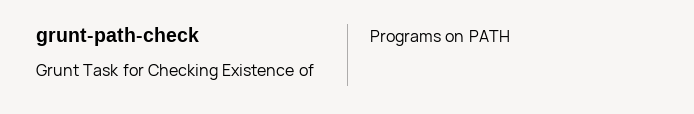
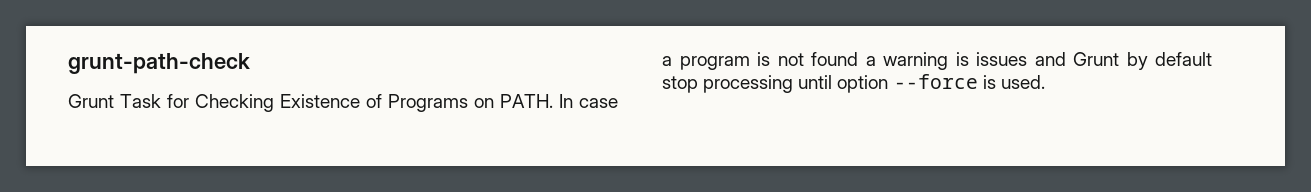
- Grunt Task for Checking Existence of Programs on PATH
+ Grunt Task for Checking Existence of Programs on PATH. In case a program is not found a warning is issues and Grunt by default stop processing until option --force is used.

